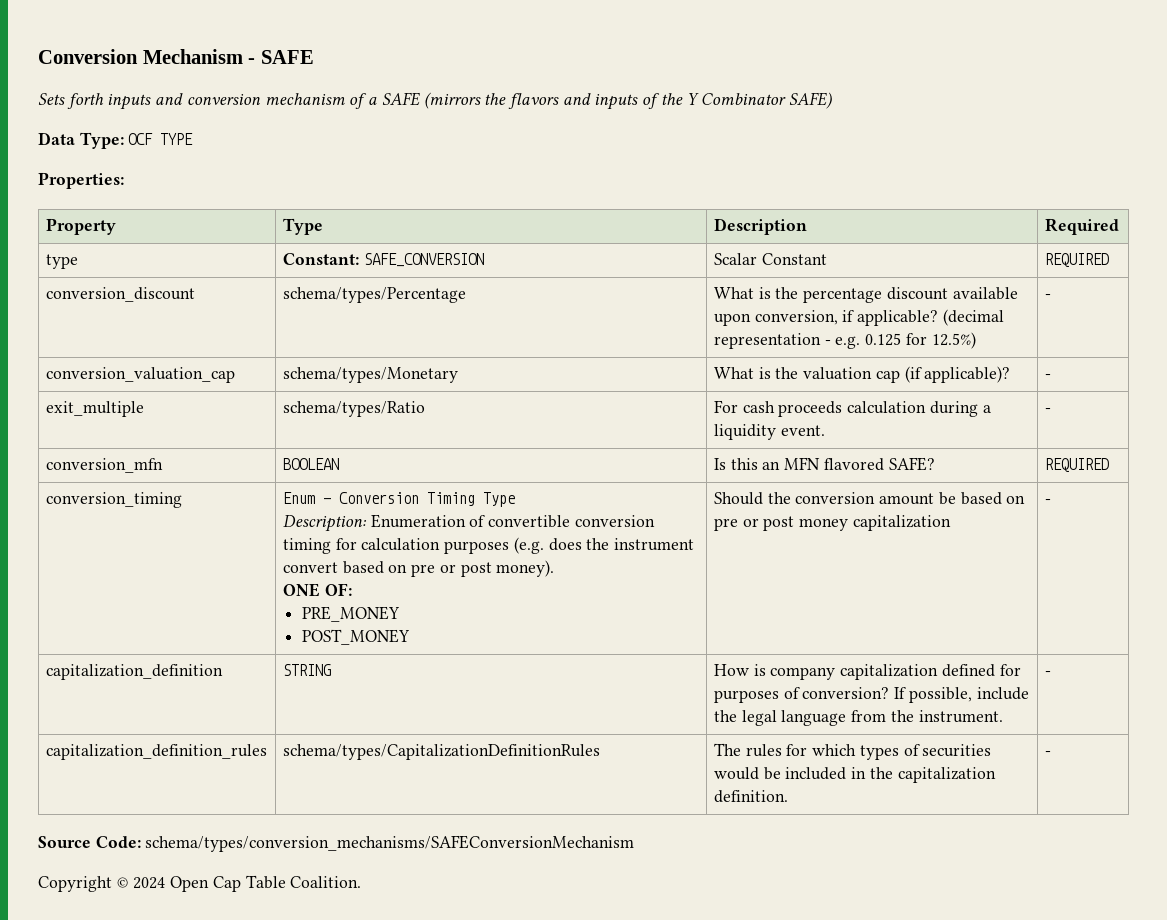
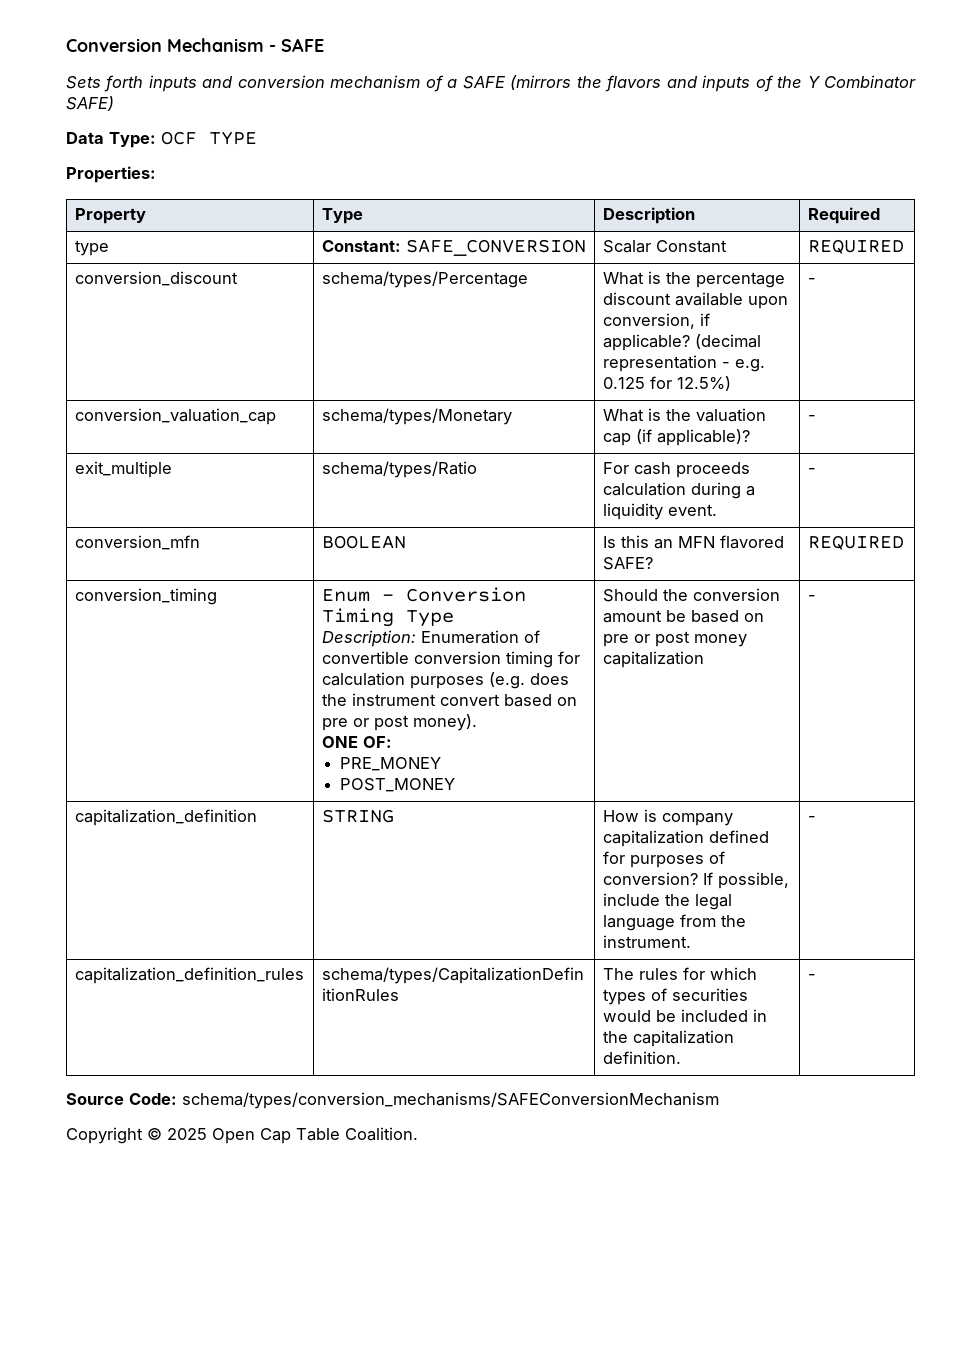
- Copyright © 2024 Open Cap Table Coalition.
+ Copyright © 2025 Open Cap Table Coalition.

